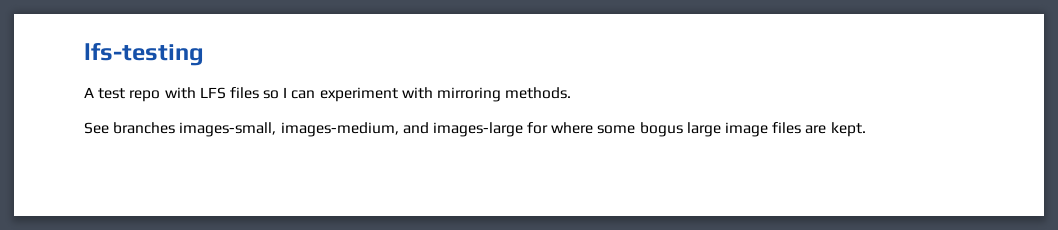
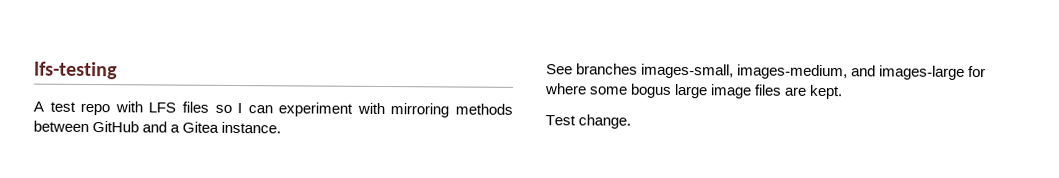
- A test repo with LFS files so I can experiment with mirroring methods.
+ A test repo with LFS files so I can experiment with mirroring methods between GitHub and a Gitea instance.
+ Test change.

